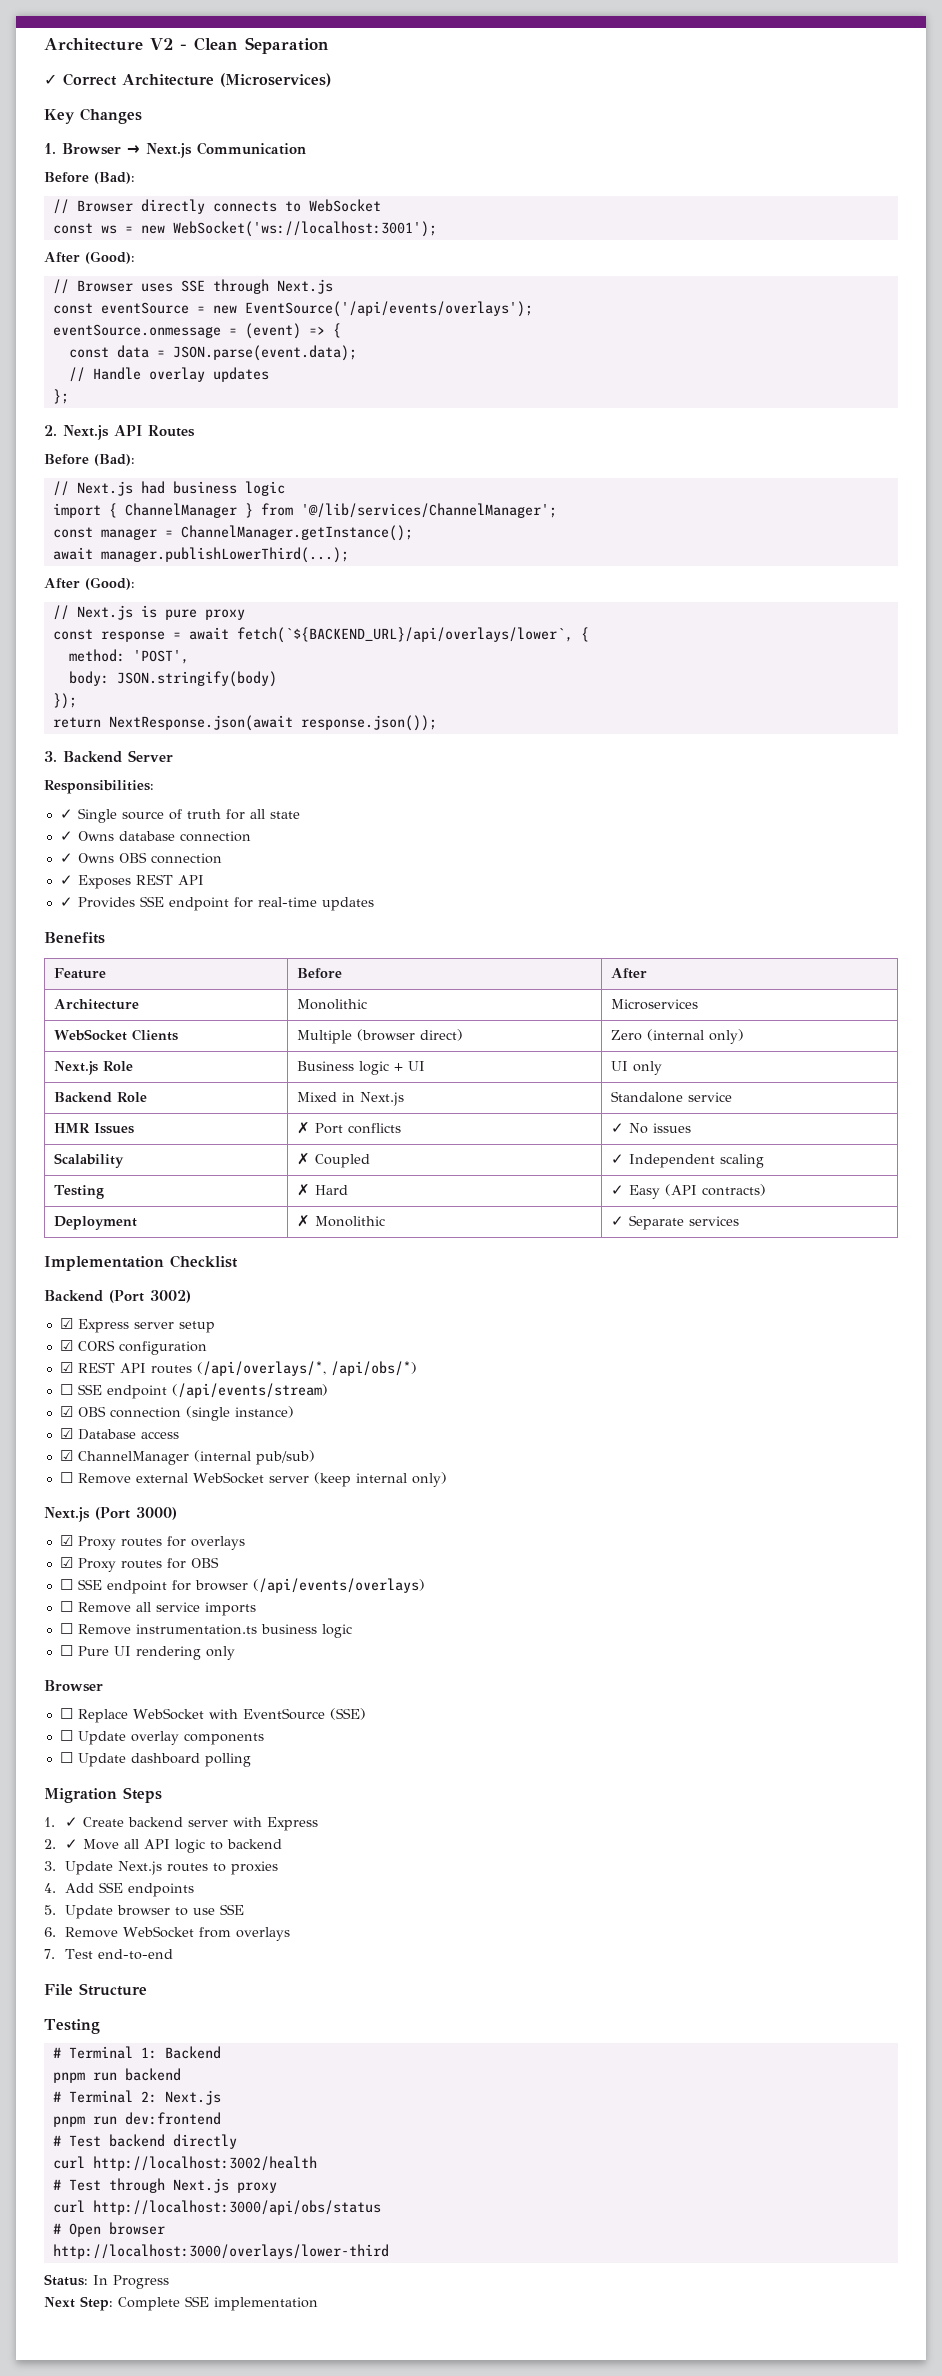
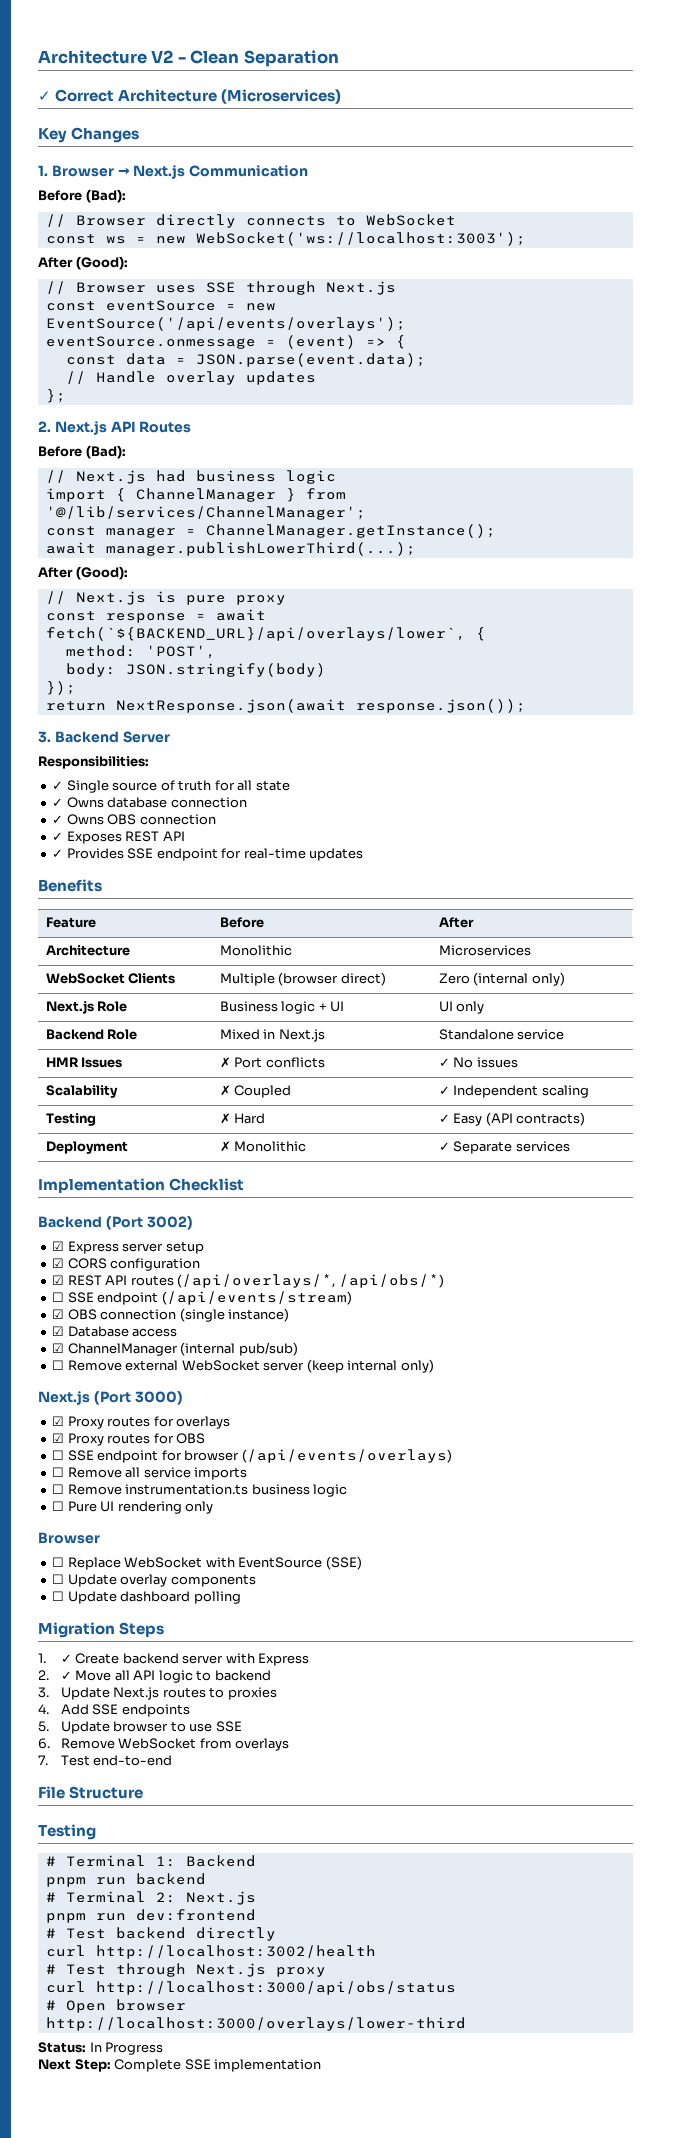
- const ws = new WebSocket('ws://localhost:3001');
+ const ws = new WebSocket('ws://localhost:3003');

